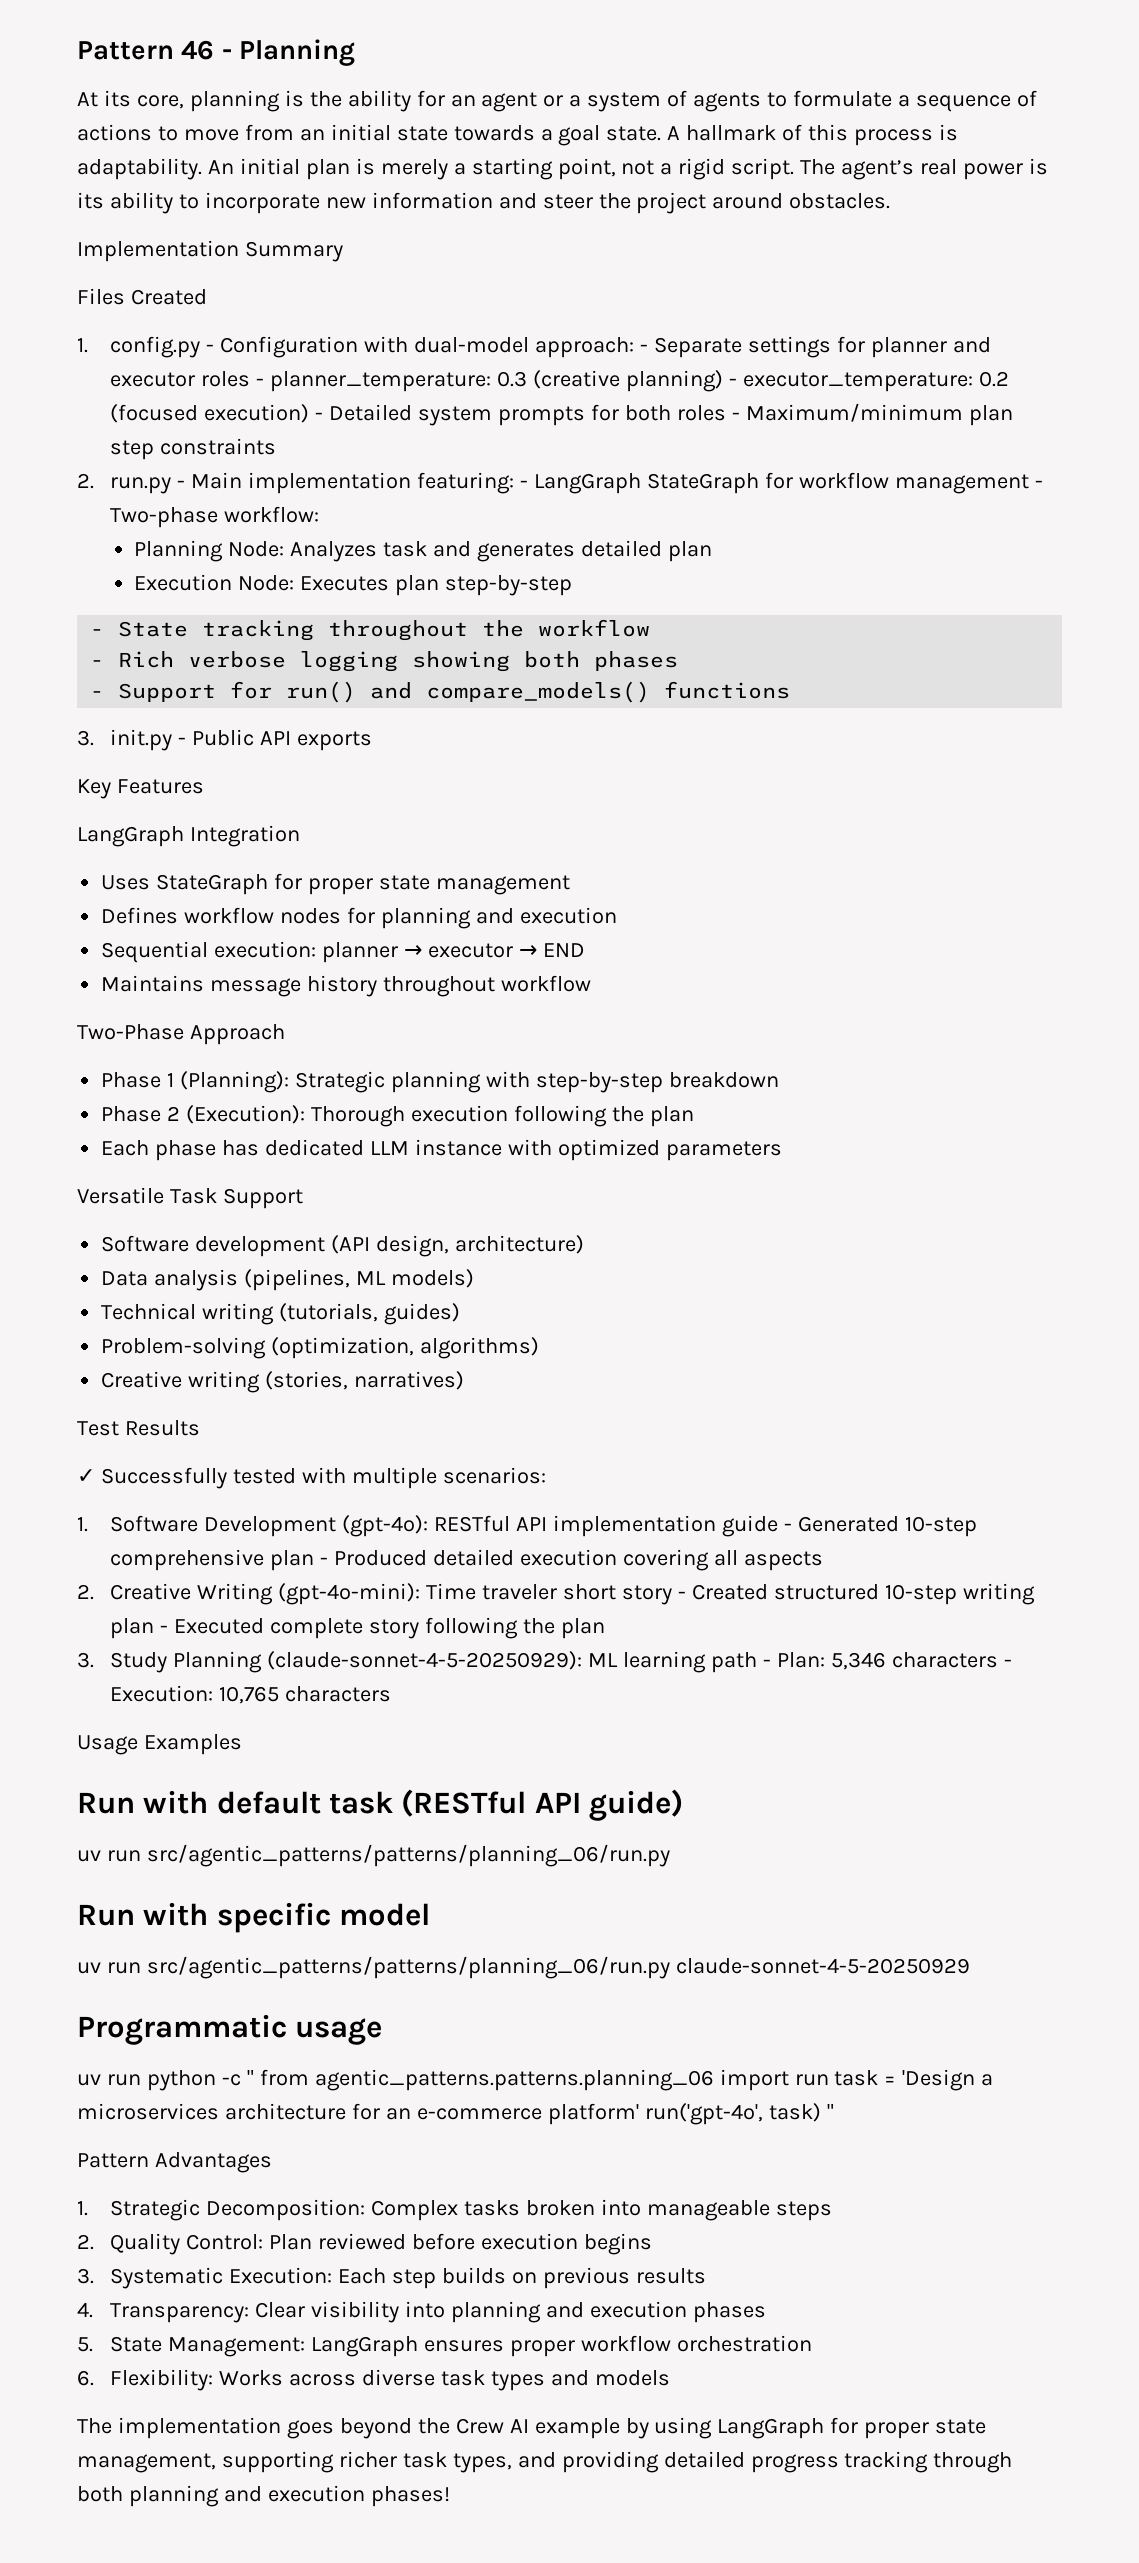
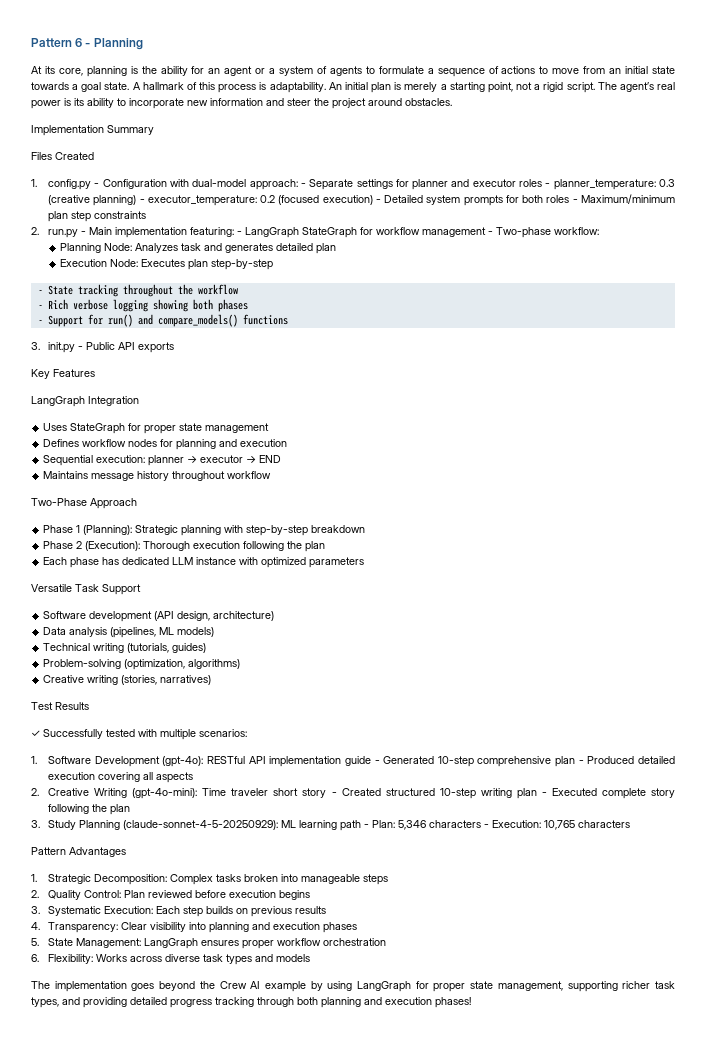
- Pattern 46 - Planning
+ Pattern 6 - Planning
- Usage Examples
- Run with default task (RESTful API guide)
- uv run src/agentic_patterns/patterns/planning_06/run.py
- Run with specific model
- uv run src/agentic_patterns/patterns/planning_06/run.py claude-sonnet-4-5-20250929
- Programmatic usage
- uv run python -c " from agentic_patterns.patterns.planning_06 import run task = 'Design a microservices architecture for an e-commerce platform' run('gpt-4o', task) "

